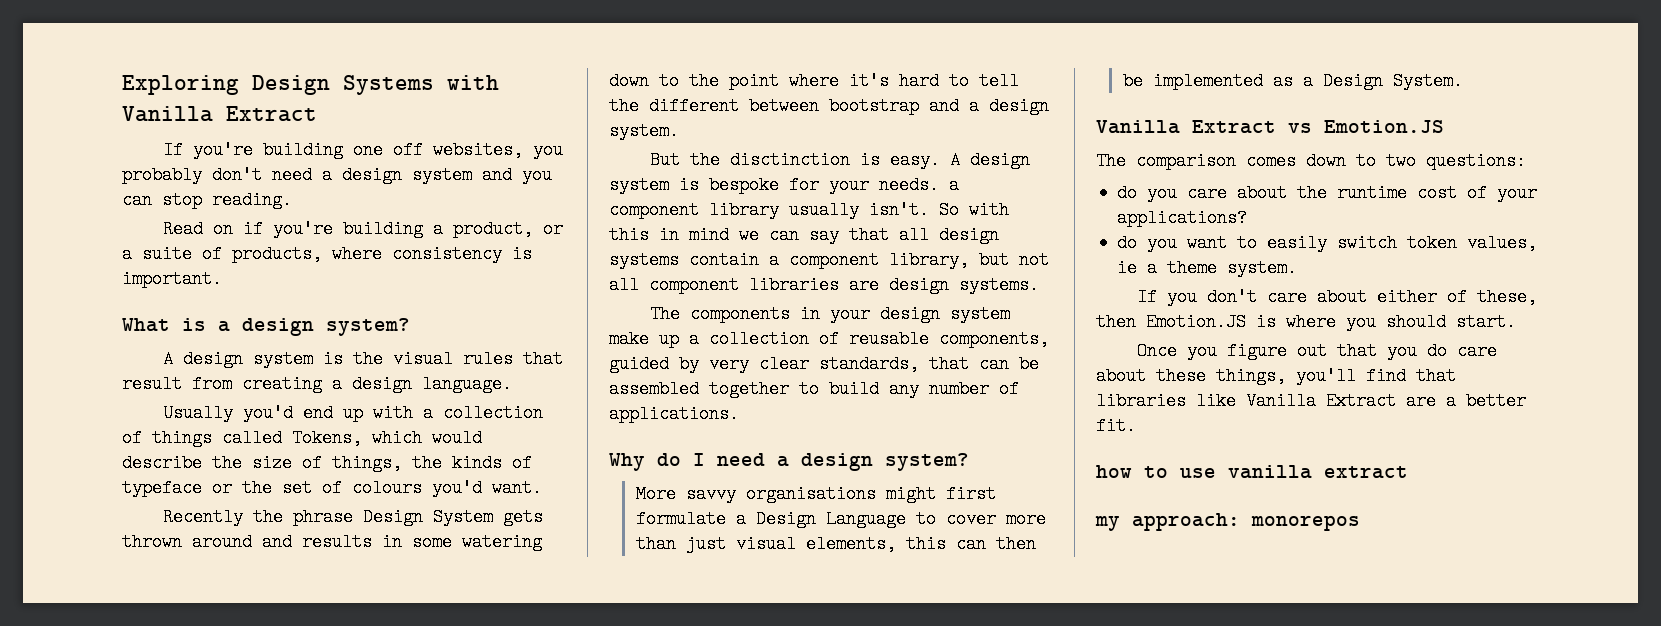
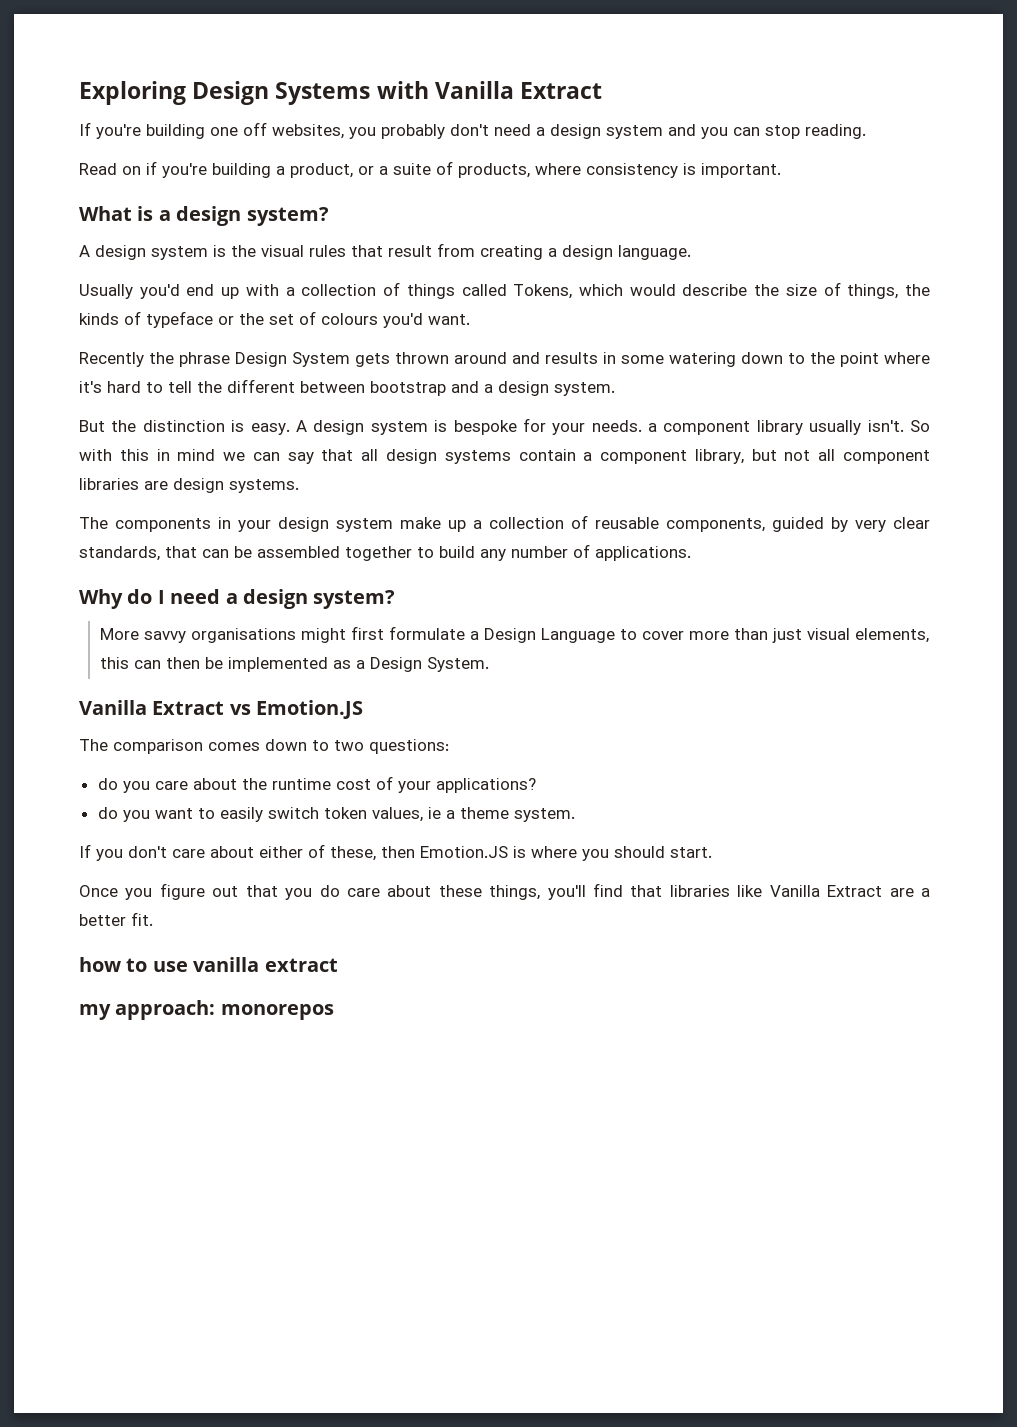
- But the disctinction is easy.
+ But the distinction is easy.

